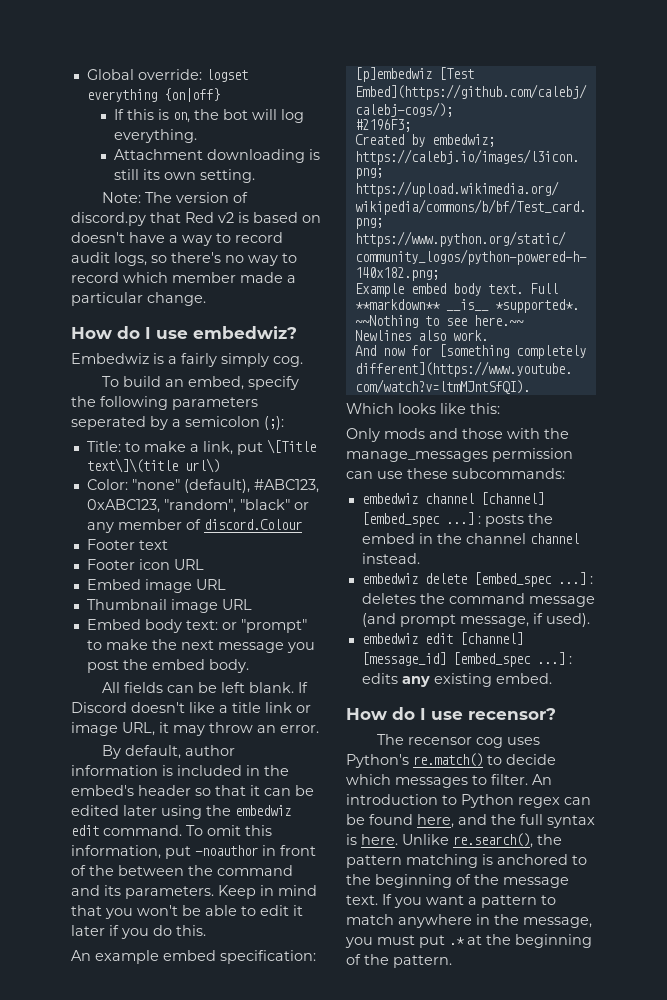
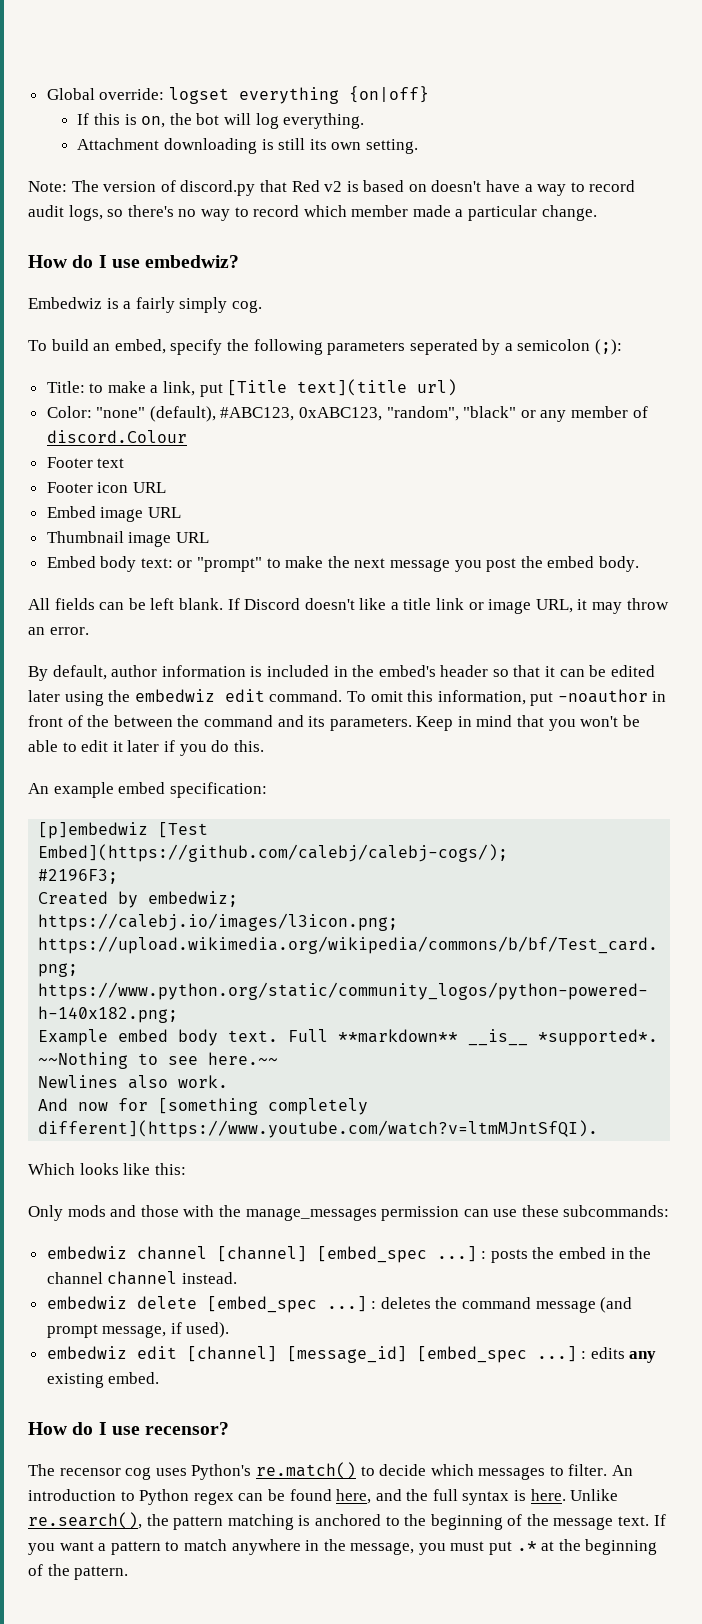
- Title: to make a link, put \[Title text\]\(title url\)
+ Title: to make a link, put [Title text](title url)

